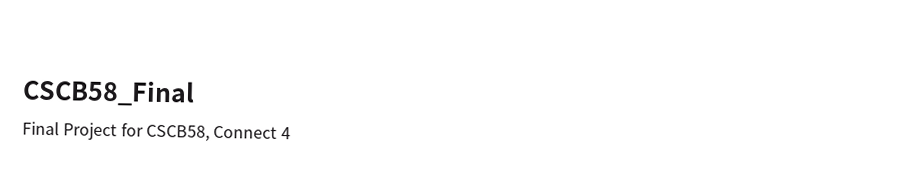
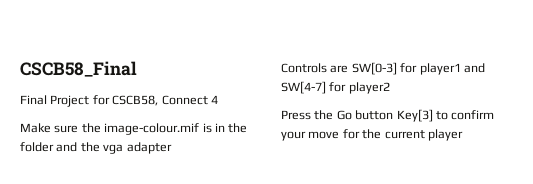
+ Make sure the image-colour.mif is in the folder and the vga adapter
+ Controls are SW[0-3] for player1 and SW[4-7] for player2
+ Press the Go button Key[3] to confirm your move for the current player

